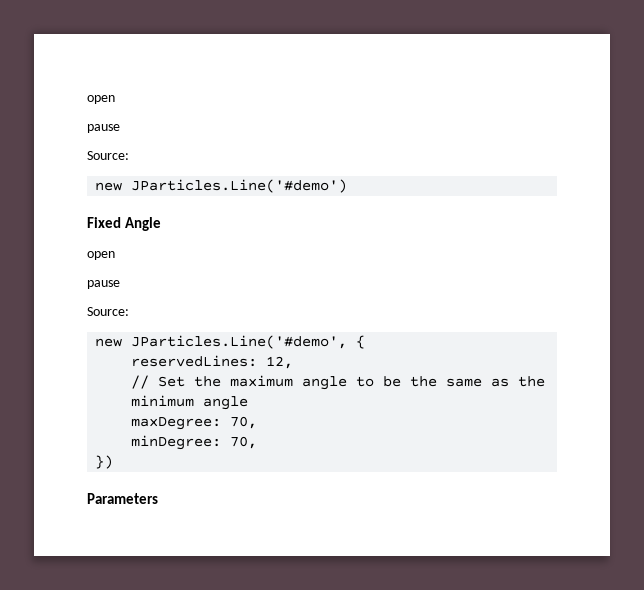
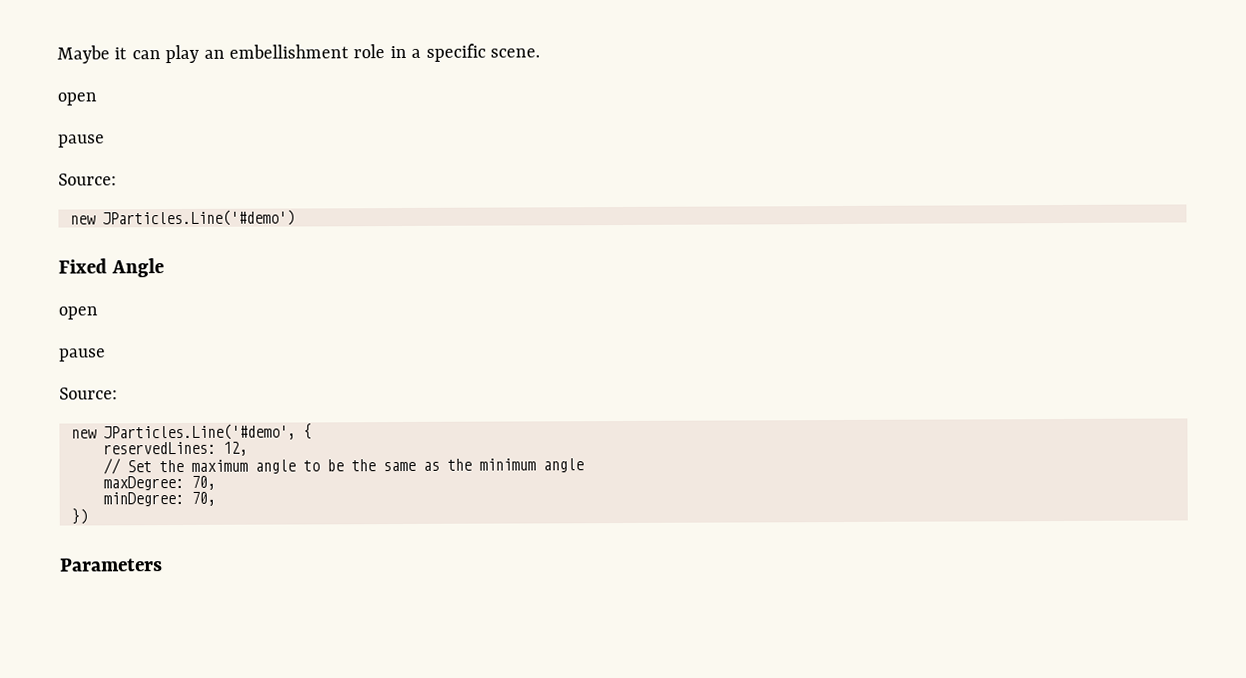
+ Maybe it can play an embellishment role in a specific scene.

